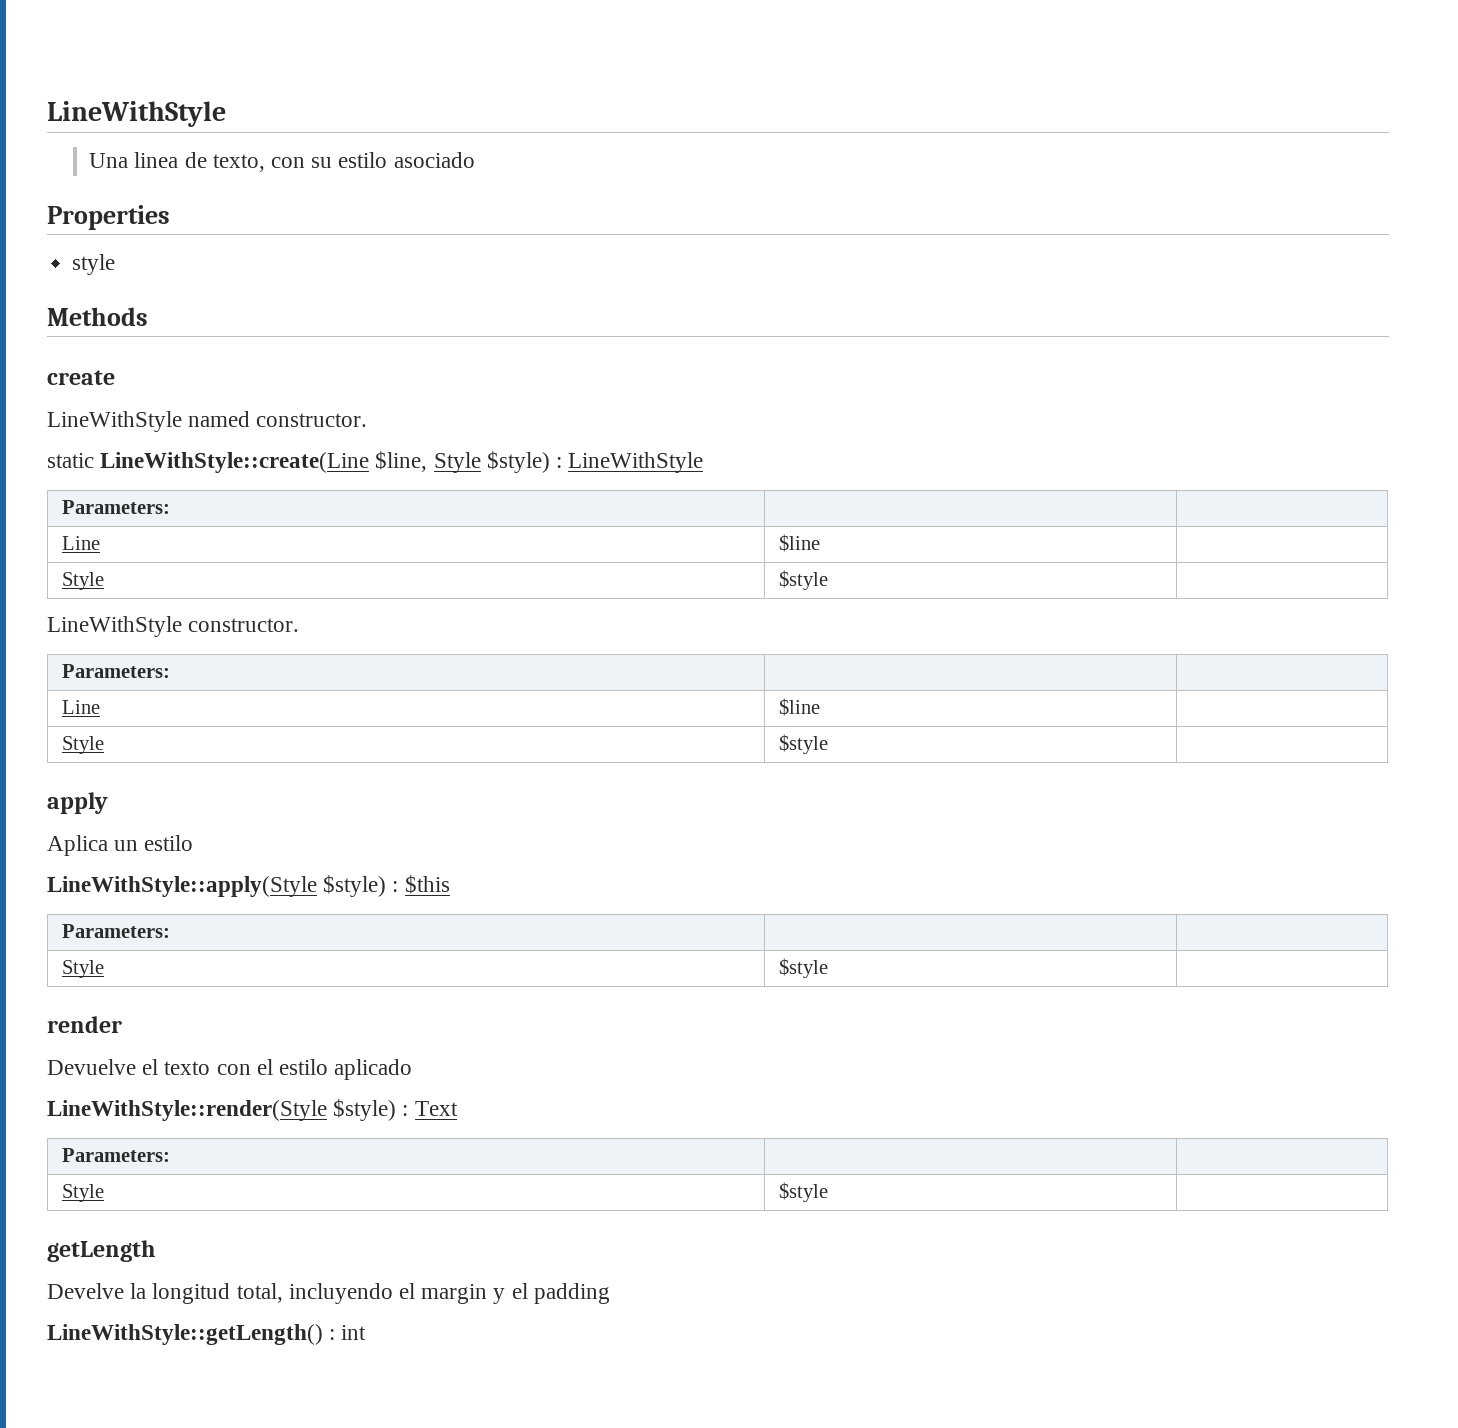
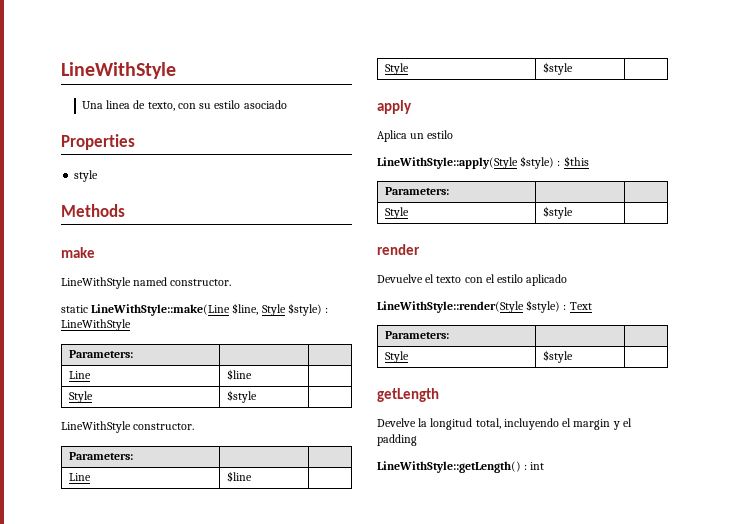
- create
+ make
- static LineWithStyle::create(Line $line, Style $style) : LineWithStyle
+ static LineWithStyle::make(Line $line, Style $style) : LineWithStyle

